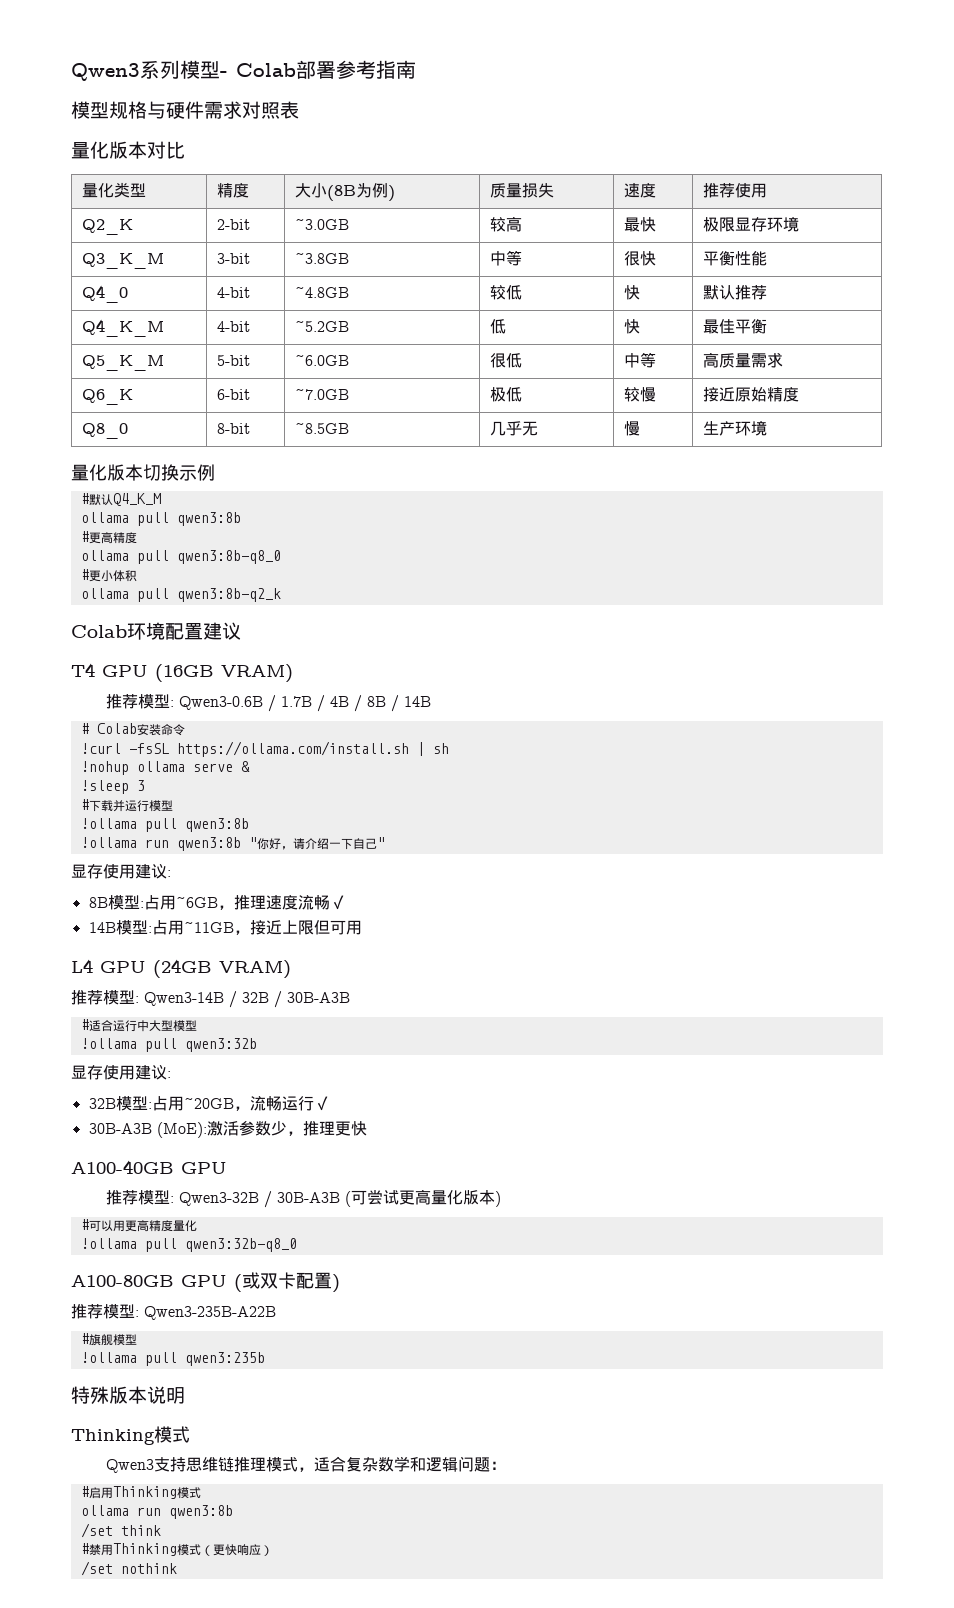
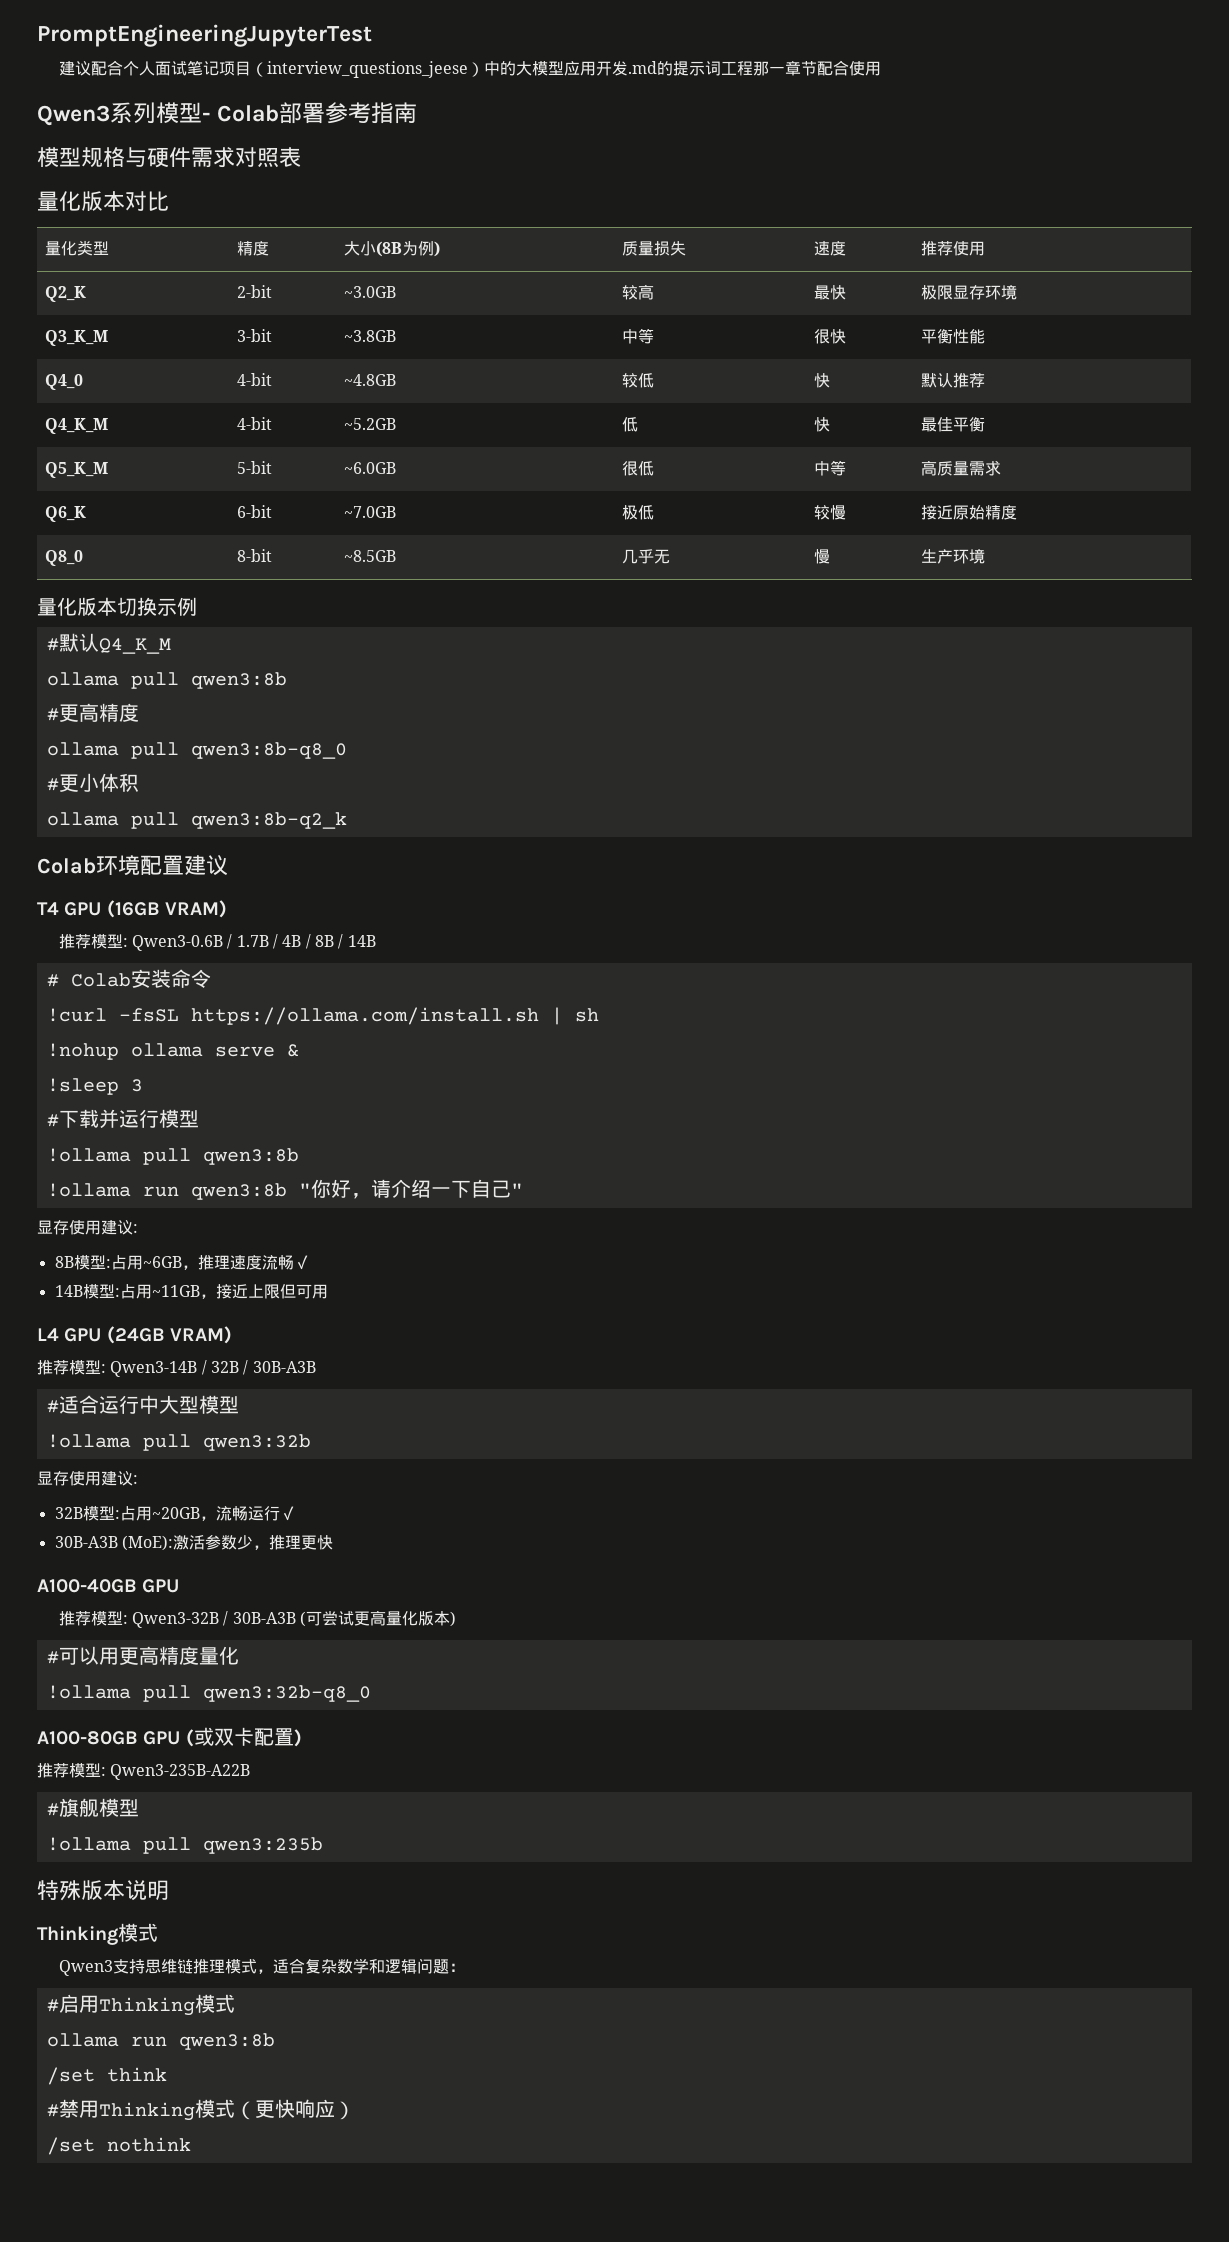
+ PromptEngineeringJupyterTest
+ 建议配合个人面试笔记项目（interview_questions_jeese）中的大模型应用开发.md的提示词工程那一章节配合使用

